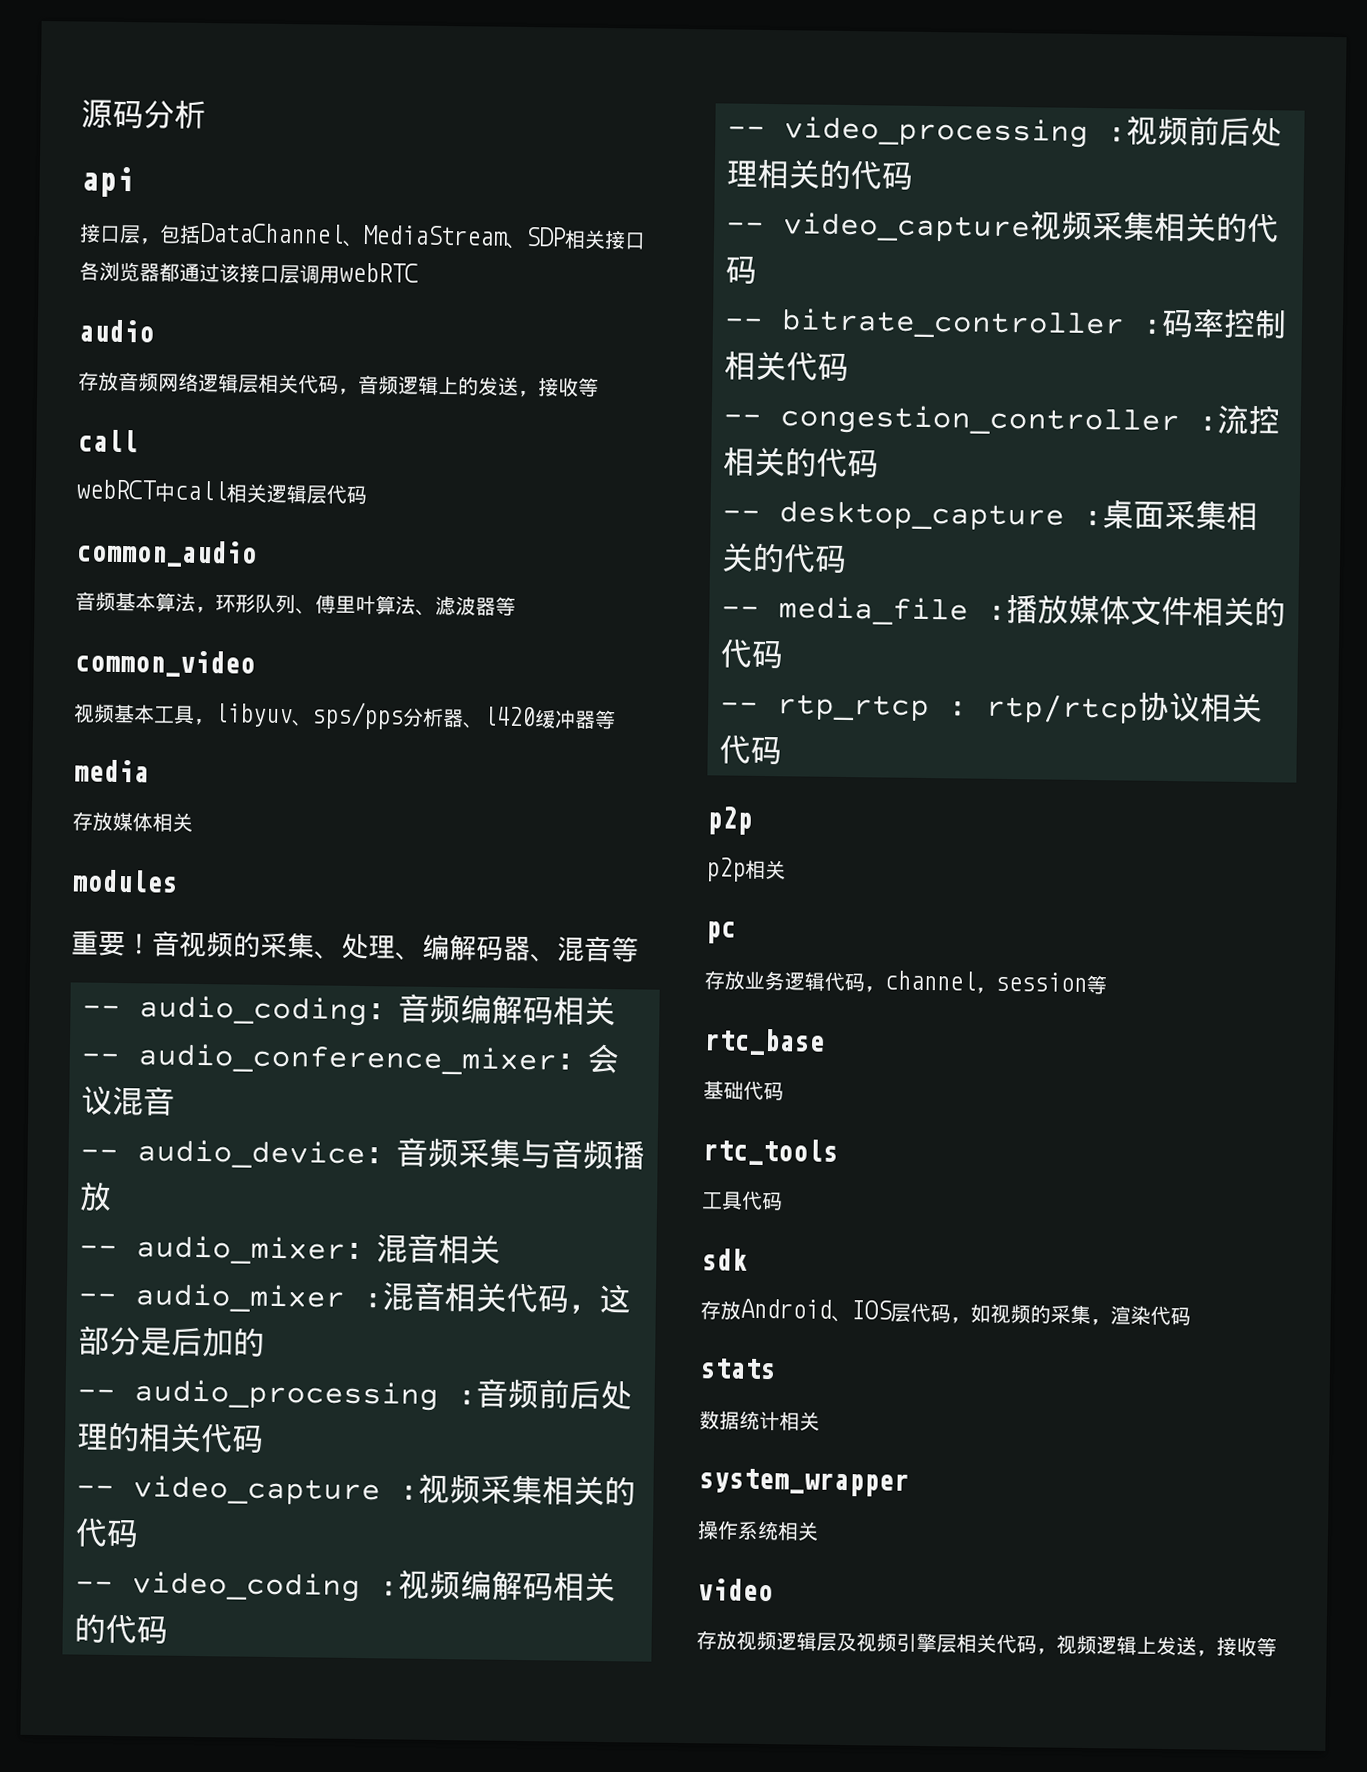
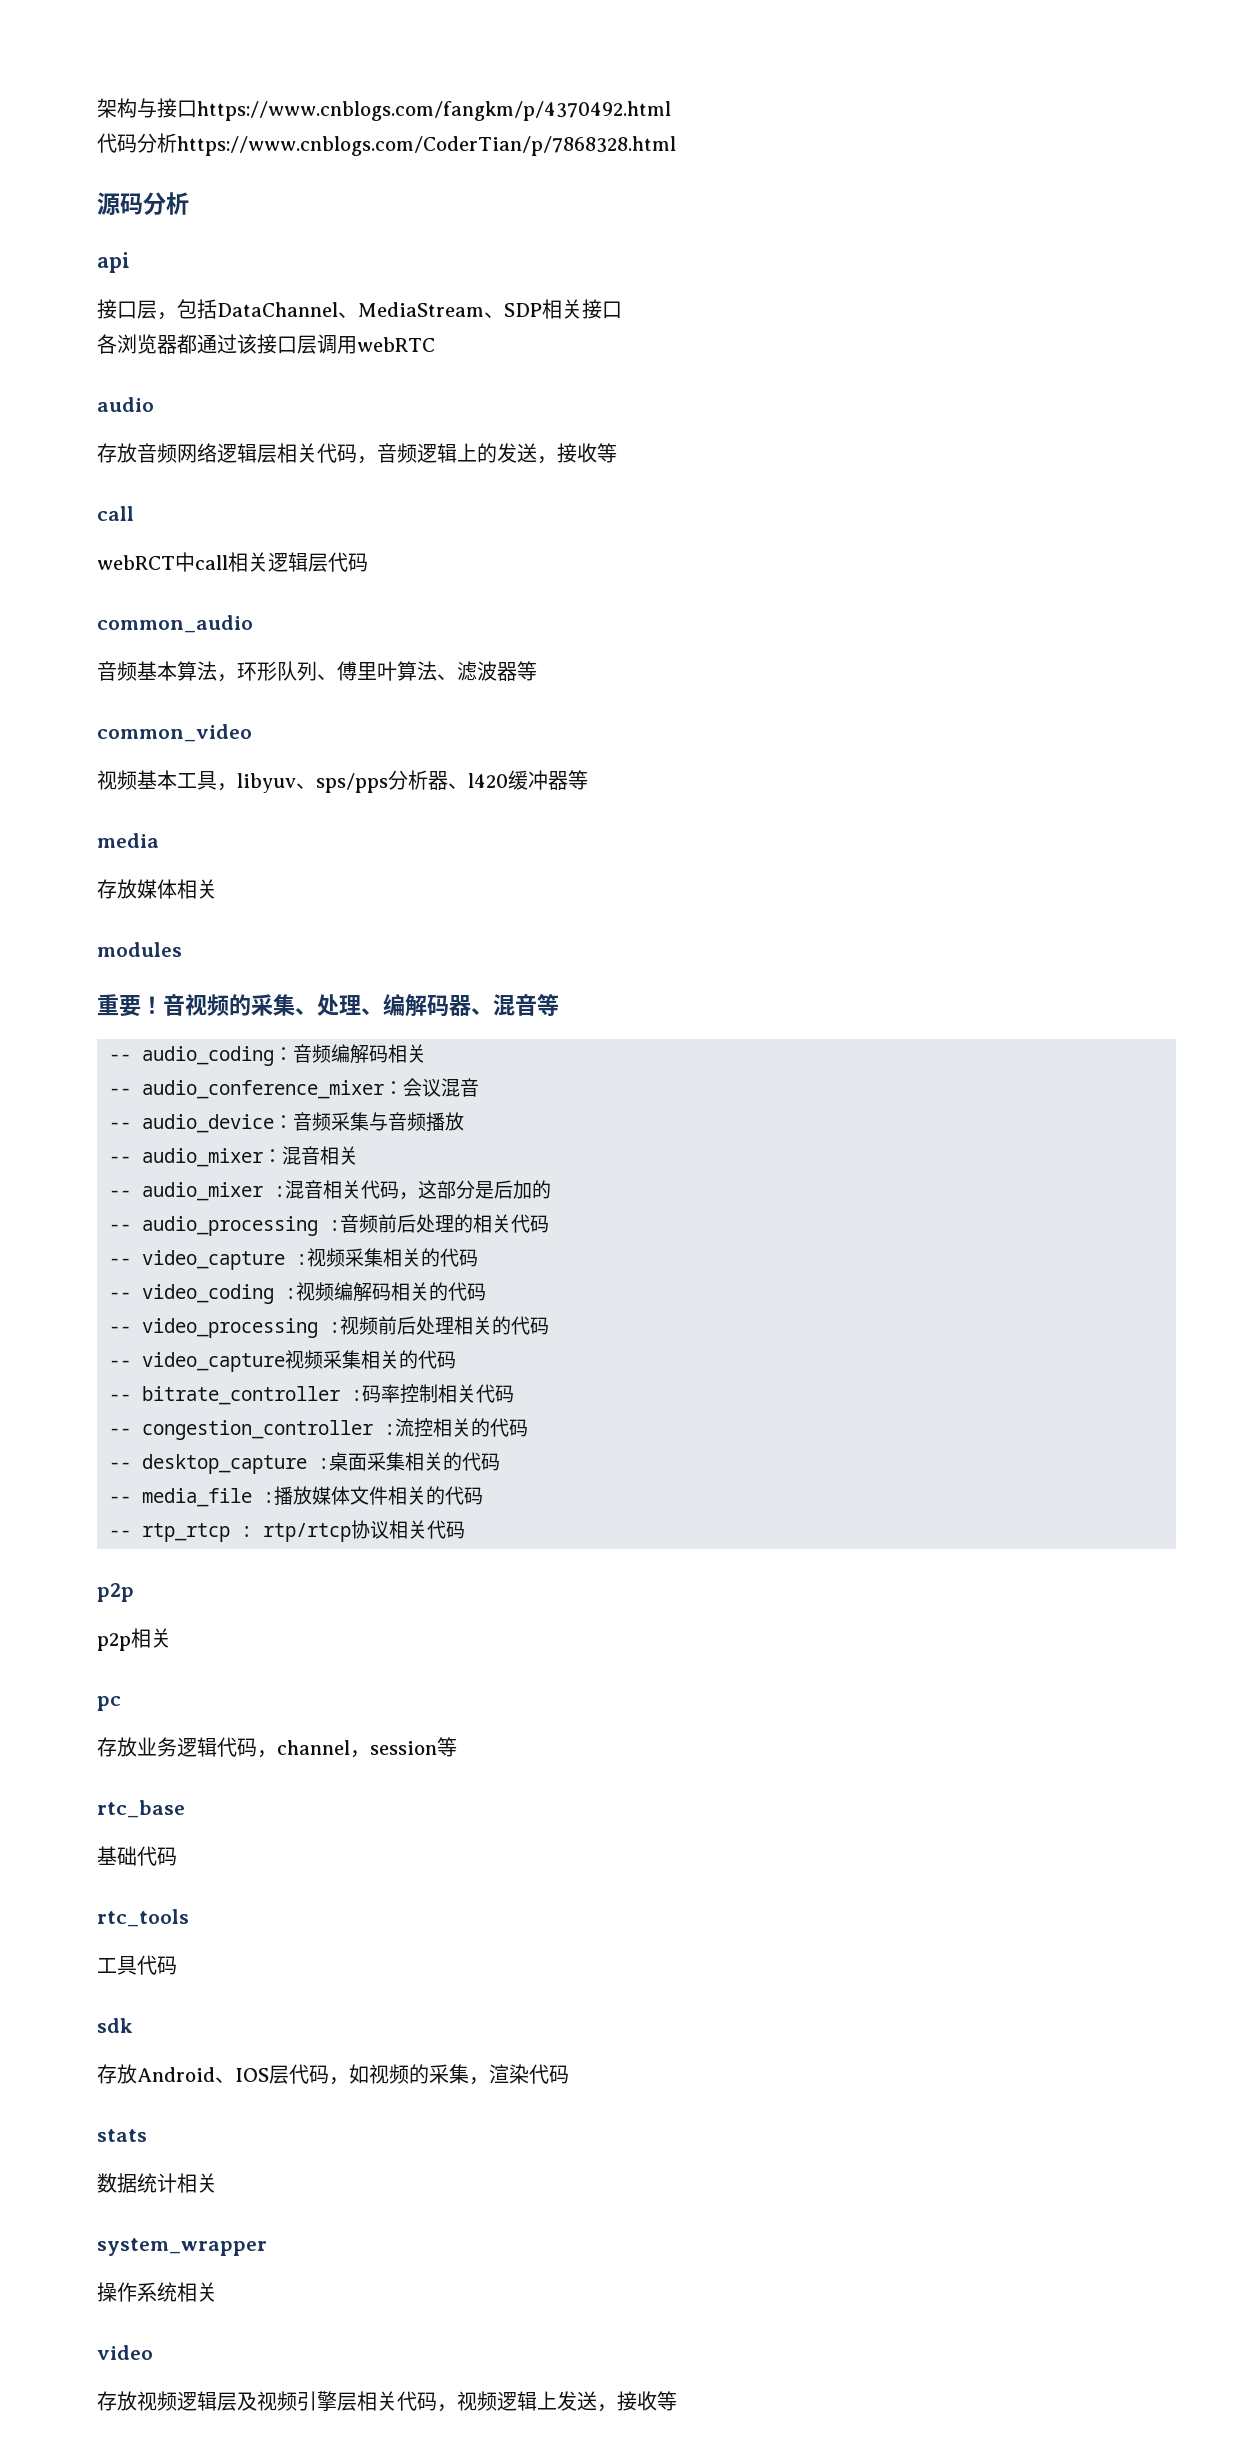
+ 架构与接口https://www.cnblogs.com/fangkm/p/4370492.html
+ 代码分析https://www.cnblogs.com/CoderTian/p/7868328.html

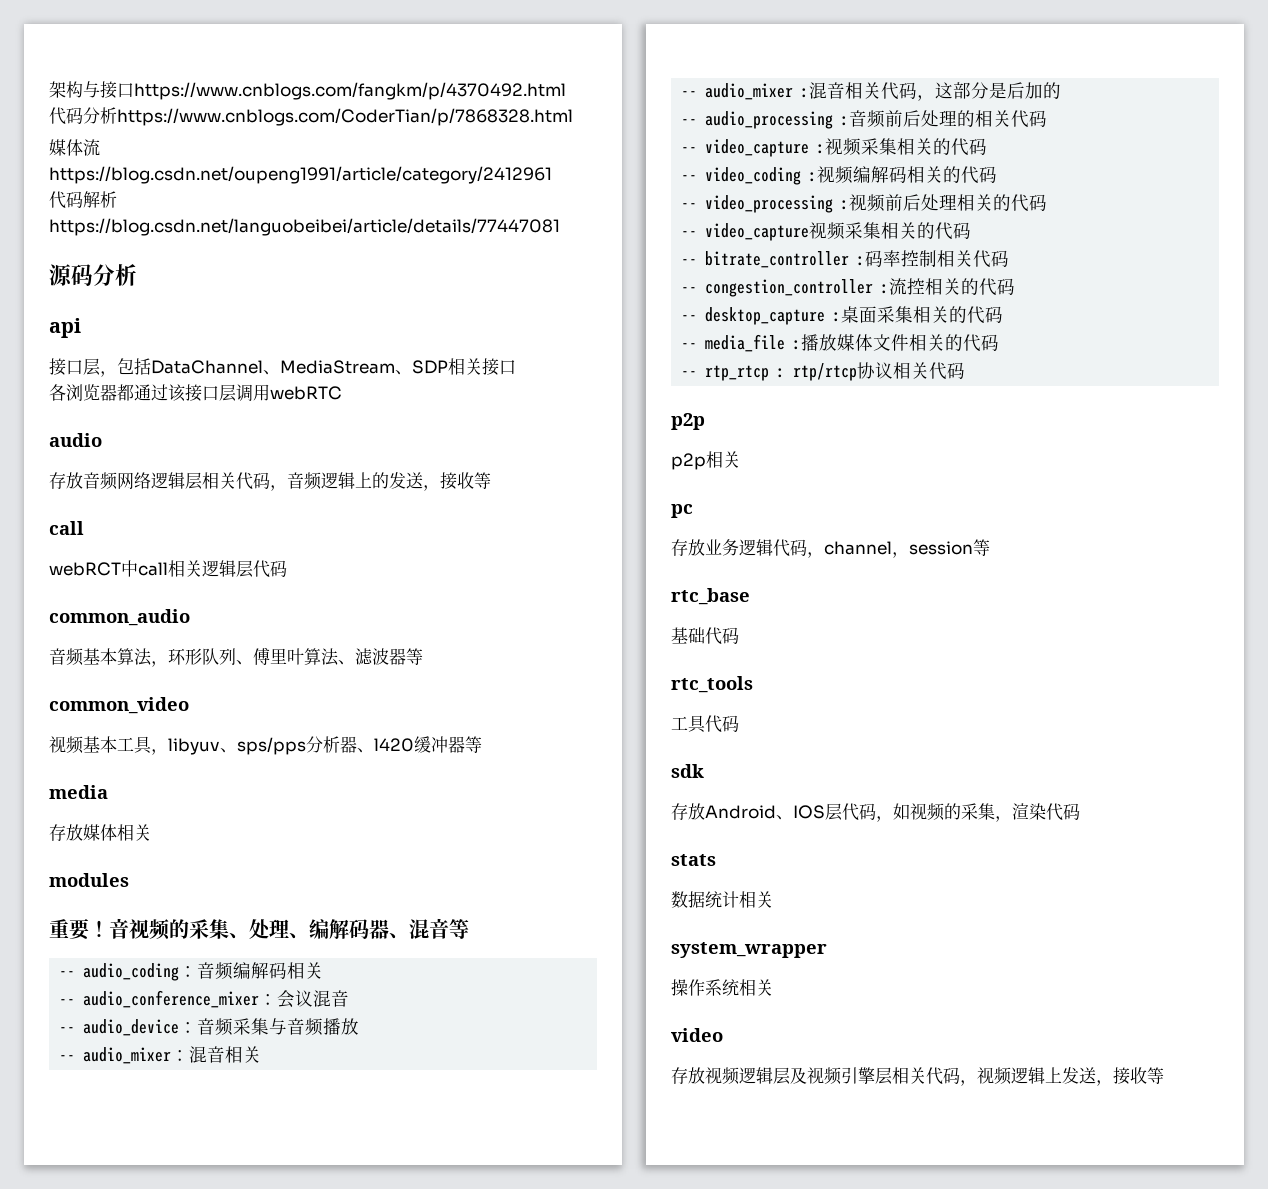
+ 媒体流https://blog.csdn.net/oupeng1991/article/category/2412961
+ 代码解析https://blog.csdn.net/languobeibei/article/details/77447081

